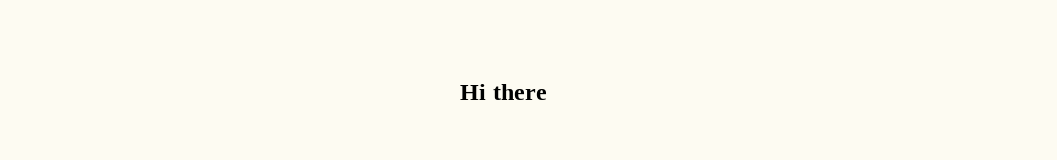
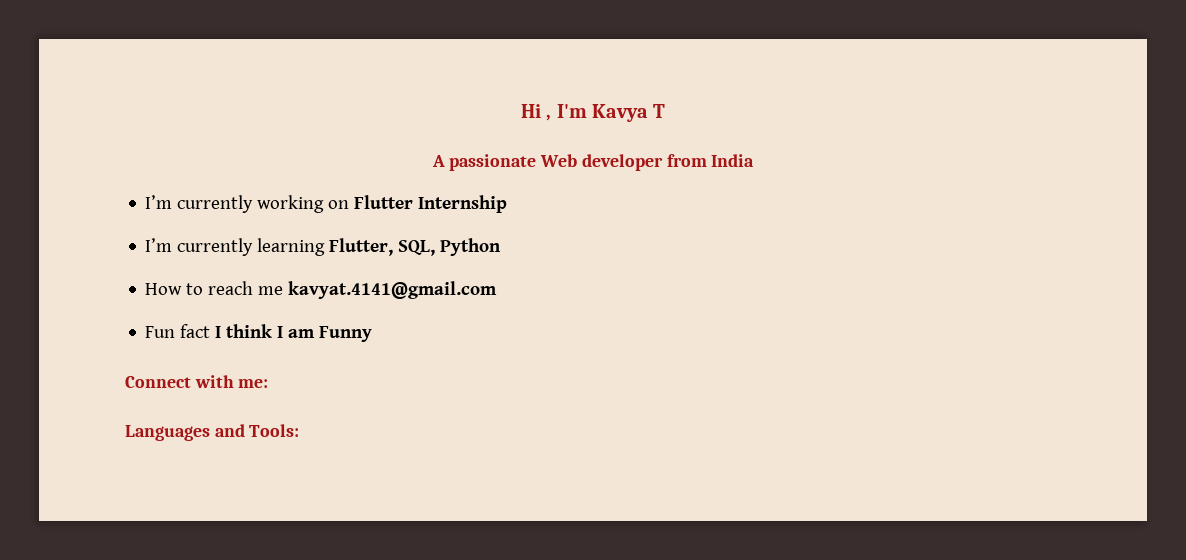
- Hi there
+ Hi , I'm Kavya T
+ A passionate Web developer from India
+ I’m currently working on Flutter Internship
+ I’m currently learning Flutter, SQL, Python
+ How to reach me kavyat.4141@gmail.com
+ Fun fact I think I am Funny
+ Connect with me:
+ Languages and Tools:

